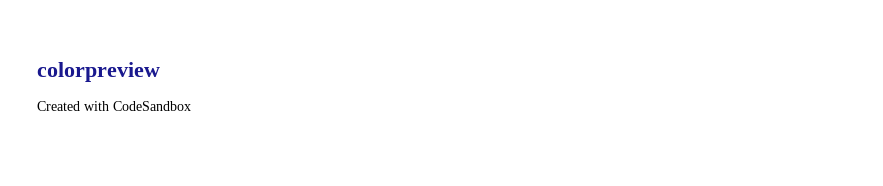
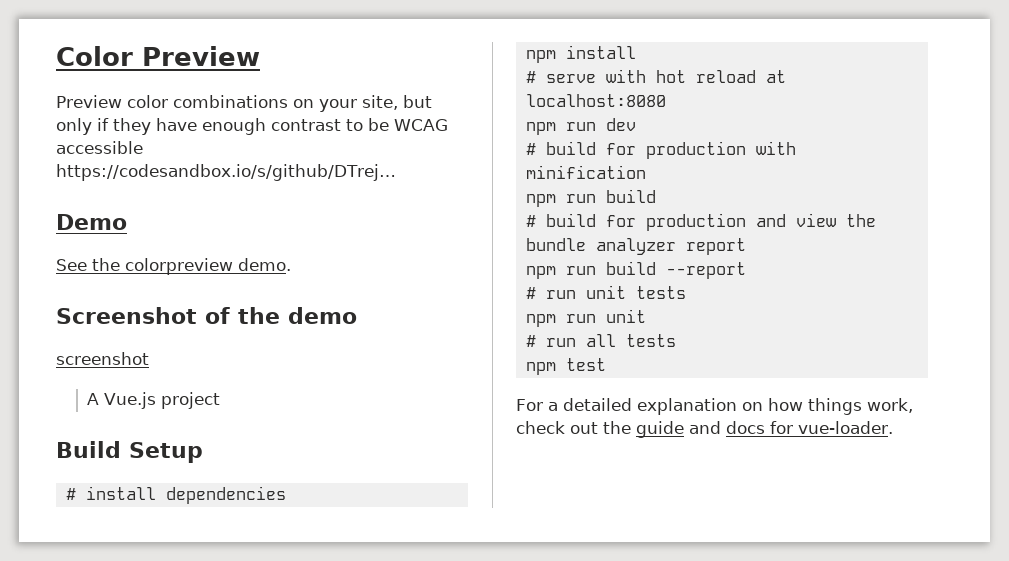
- colorpreview
- Created with CodeSandbox
+ Color Preview
+ Preview color combinations on your site, but only if they have enough contrast to be WCAG accessible https://codesandbox.io/s/github/DTrej…
+ Demo
+ See the colorpreview demo.
+ Screenshot of the demo
+ screenshot
+ A Vue.js project
+ Build Setup
+ # install dependencies
+ npm install
+ # serve with hot reload at localhost:8080
+ npm run dev
+ # build for production with minification
+ npm run build
+ # build for production and view the bundle analyzer report
+ npm run build --report
+ # run unit tests
+ npm run unit
+ # run all tests
+ npm test
+ For a detailed explanation on how things work, check out the guide and docs for vue-loader.

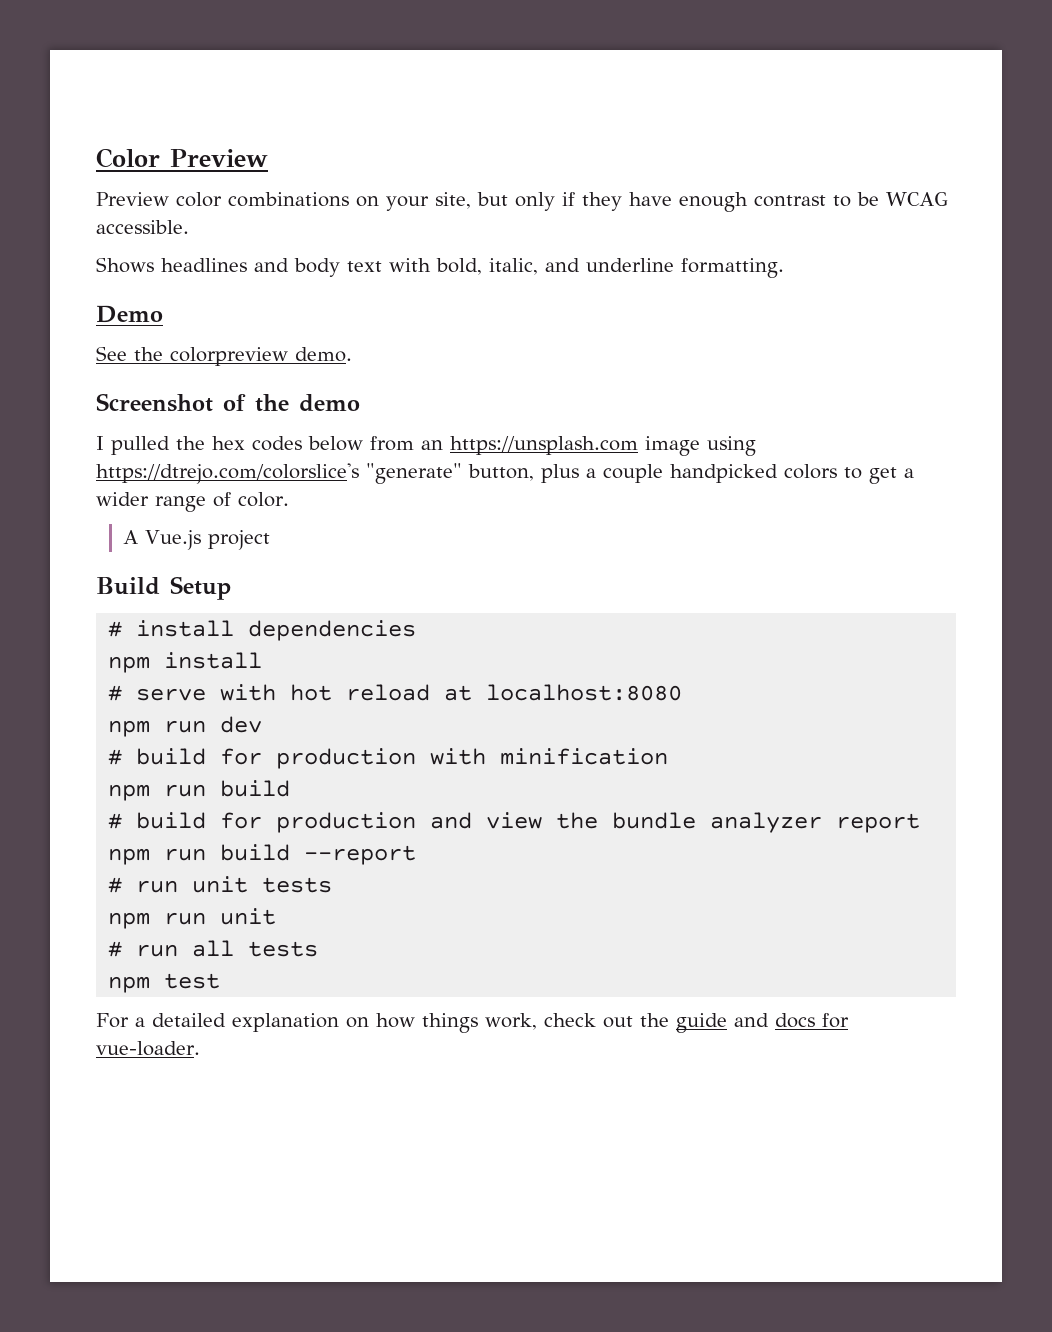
- Preview color combinations on your site, but only if they have enough contrast to be WCAG accessible https://codesandbox.io/s/github/DTrej…
+ Preview color combinations on your site, but only if they have enough contrast to be WCAG accessible.
+ Shows headlines and body text with bold, italic, and underline formatting.
- screenshot
+ I pulled the hex codes below from an https://unsplash.com image using https://dtrejo.com/colorslice's "generate" button, plus a couple handpicked colors to get a wider range of color.

